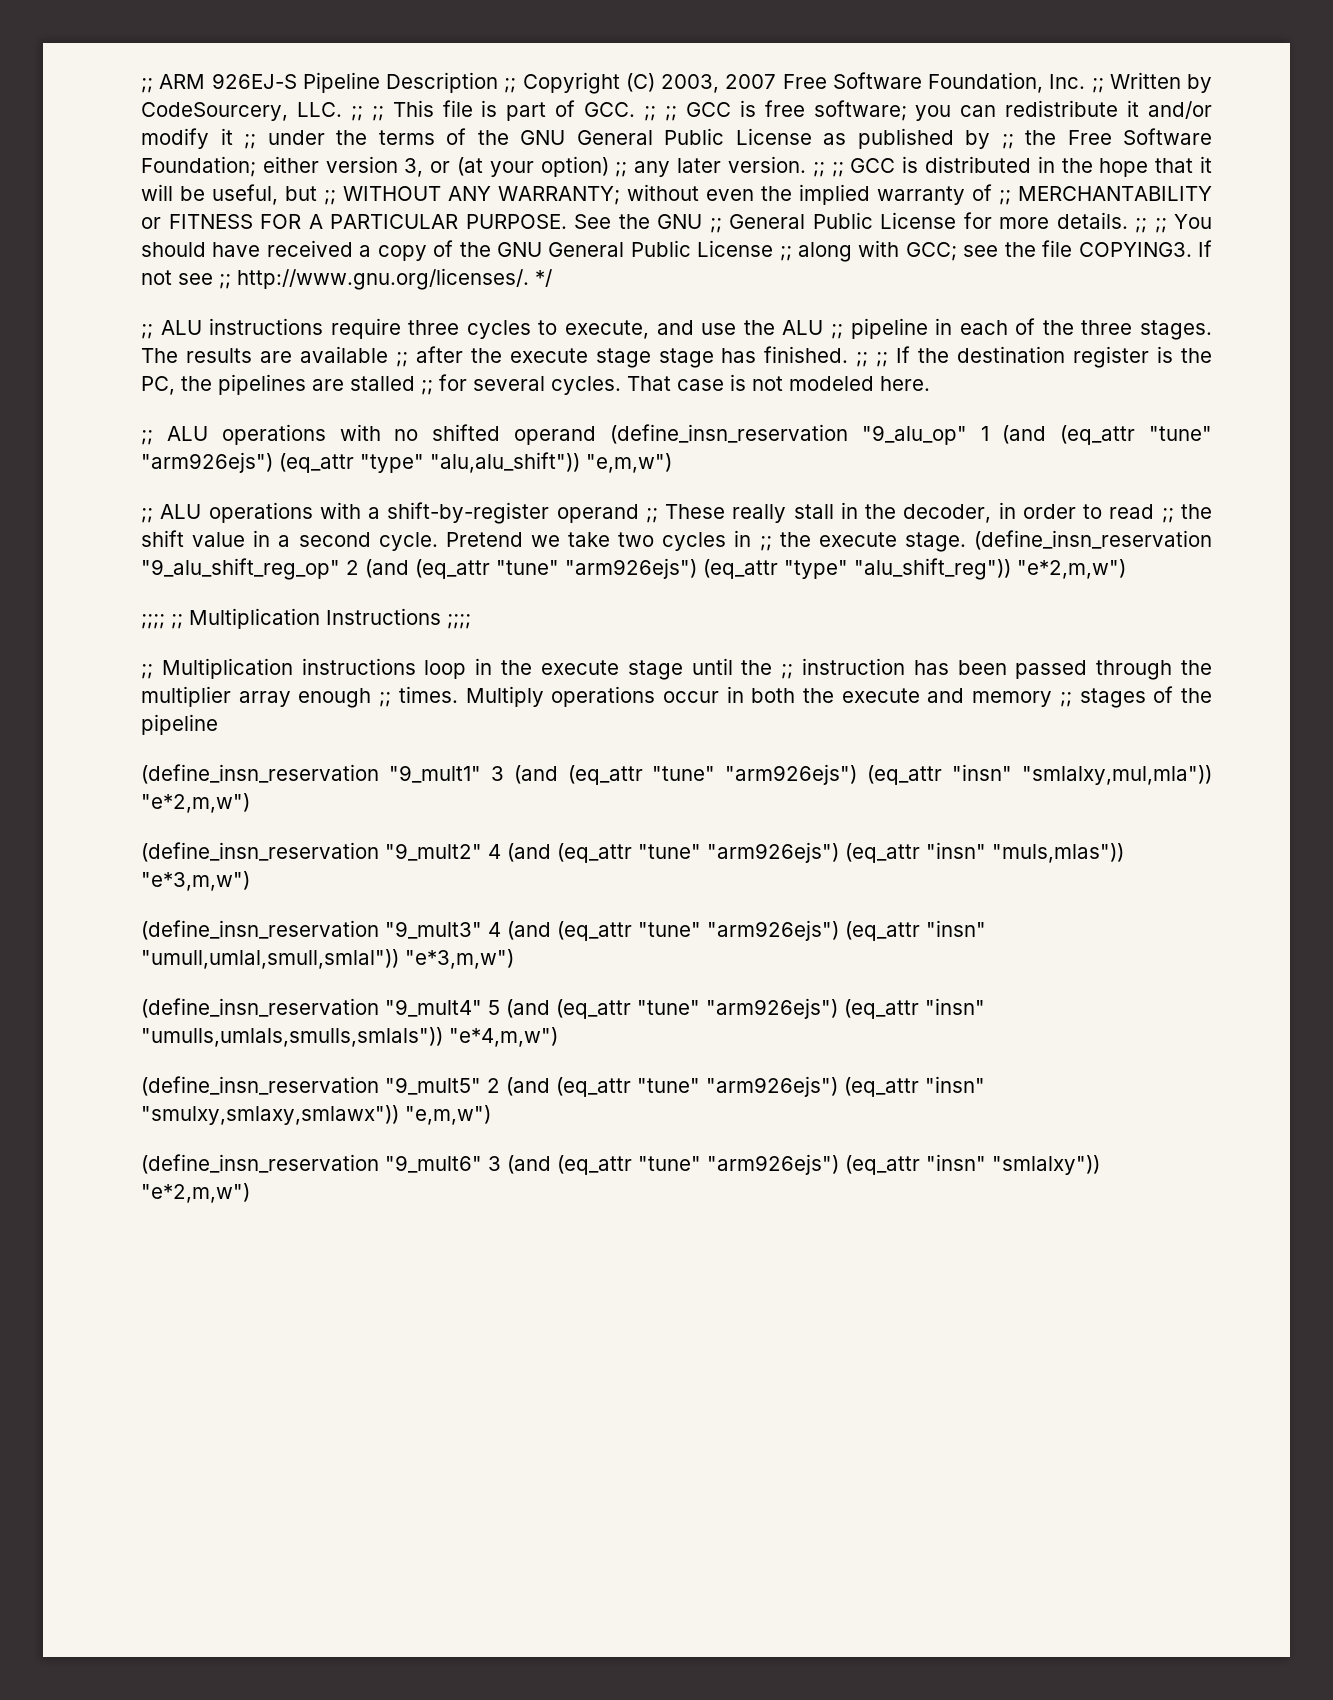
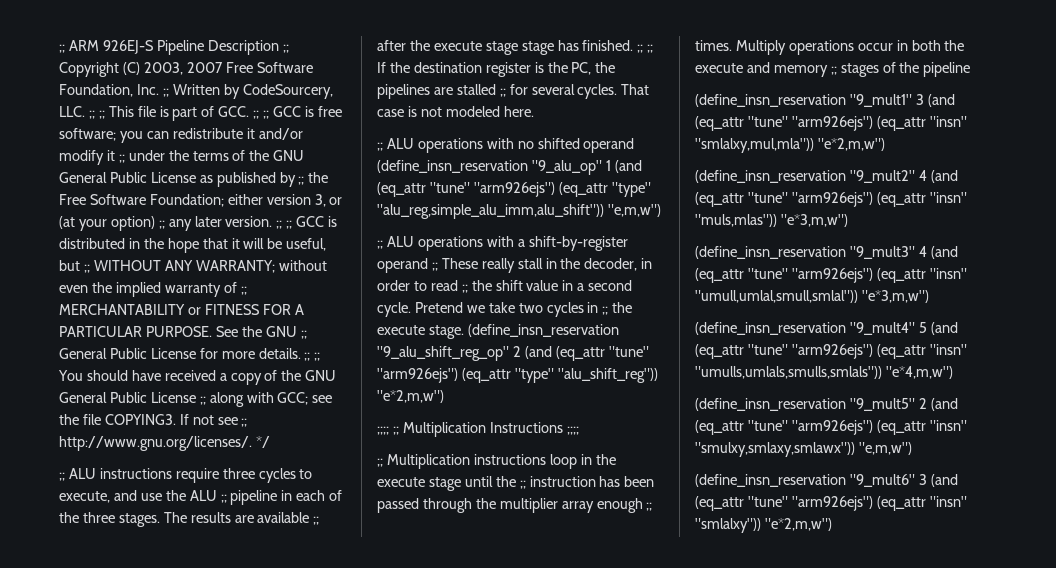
- ;; ALU operations with no shifted operand (define_insn_reservation "9_alu_op" 1 (and (eq_attr "tune" "arm926ejs") (eq_attr "type" "alu,alu_shift")) "e,m,w")
+ ;; ALU operations with no shifted operand (define_insn_reservation "9_alu_op" 1 (and (eq_attr "tune" "arm926ejs") (eq_attr "type" "alu_reg,simple_alu_imm,alu_shift")) "e,m,w")

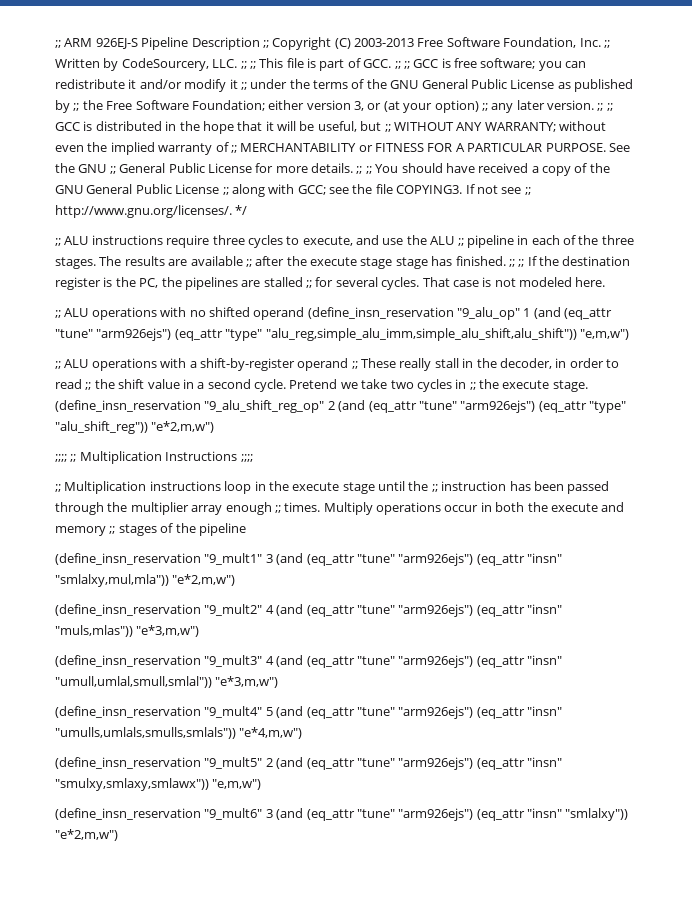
- Copyright (C) 2003, 2007 Free Software Foundation, Inc. ;;
+ Copyright (C) 2003-2013 Free Software Foundation, Inc. ;;
- ;; ALU operations with no shifted operand (define_insn_reservation "9_alu_op" 1 (and (eq_attr "tune" "arm926ejs") (eq_attr "type" "alu_reg,simple_alu_imm,alu_shift")) "e,m,w")
+ ;; ALU operations with no shifted operand (define_insn_reservation "9_alu_op" 1 (and (eq_attr "tune" "arm926ejs") (eq_attr "type" "alu_reg,simple_alu_imm,simple_alu_shift,alu_shift")) "e,m,w")

